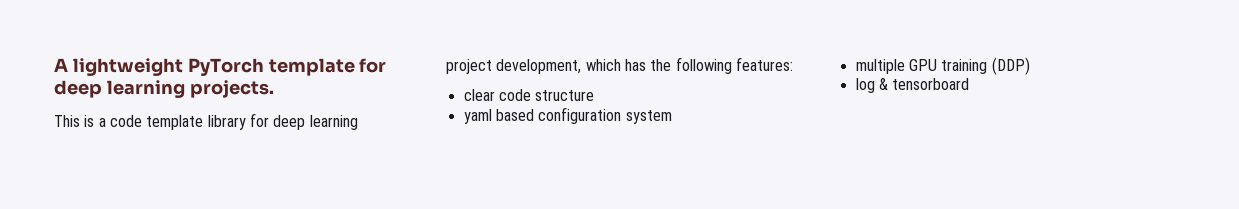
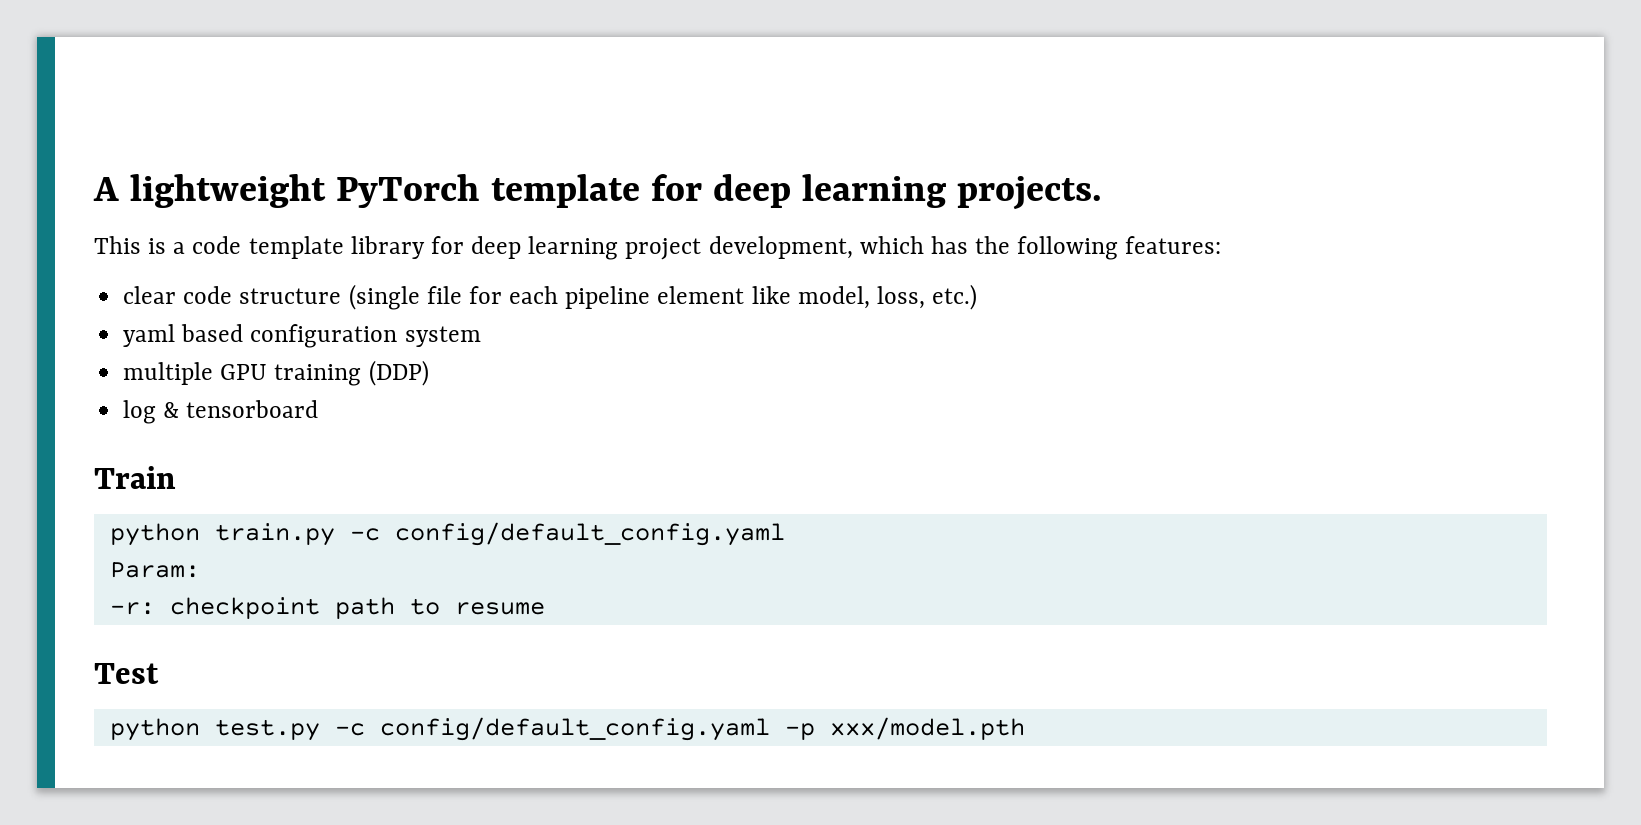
- clear code structure
+ clear code structure (single file for each pipeline element like model, loss, etc.)
+ Train
+ python train.py -c config/default_config.yaml
+ Param:
+ -r: checkpoint path to resume
+ Test
+ python test.py -c config/default_config.yaml -p xxx/model.pth

